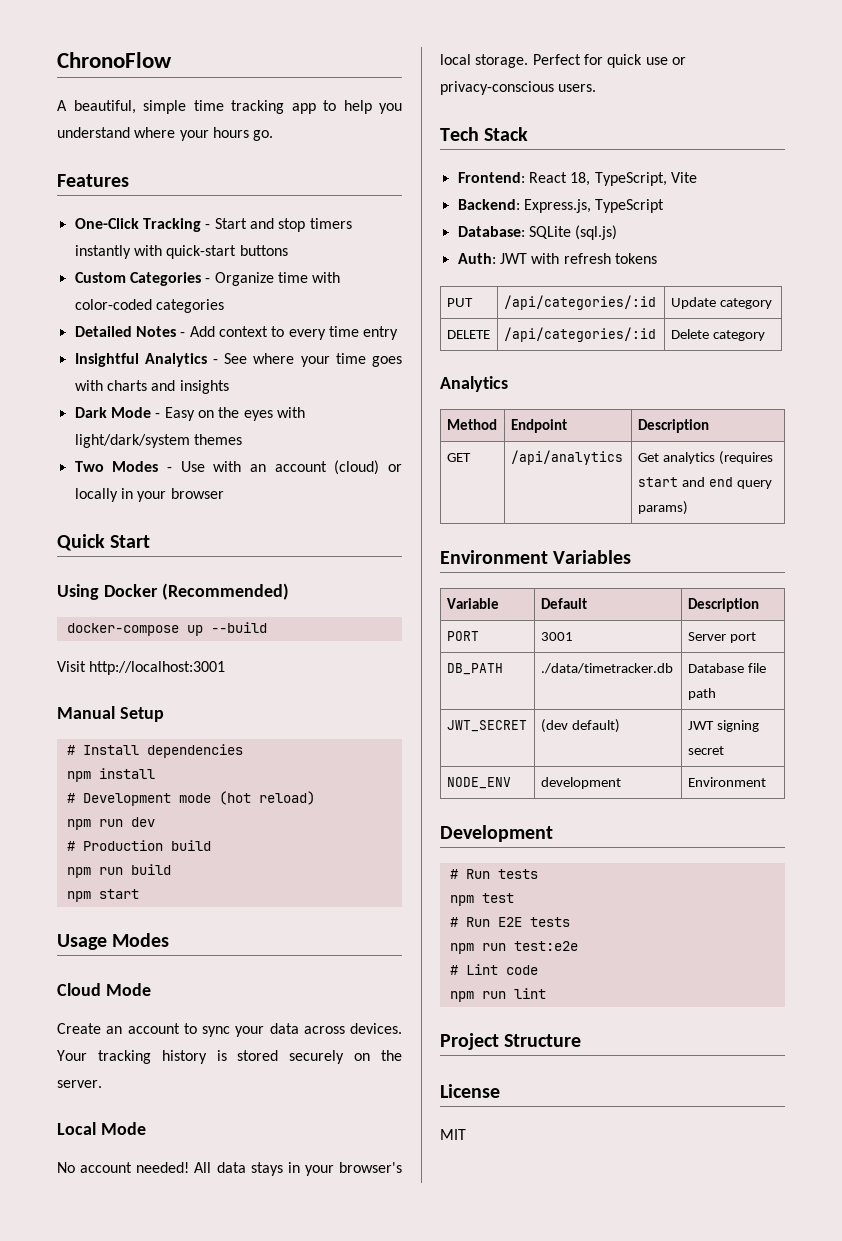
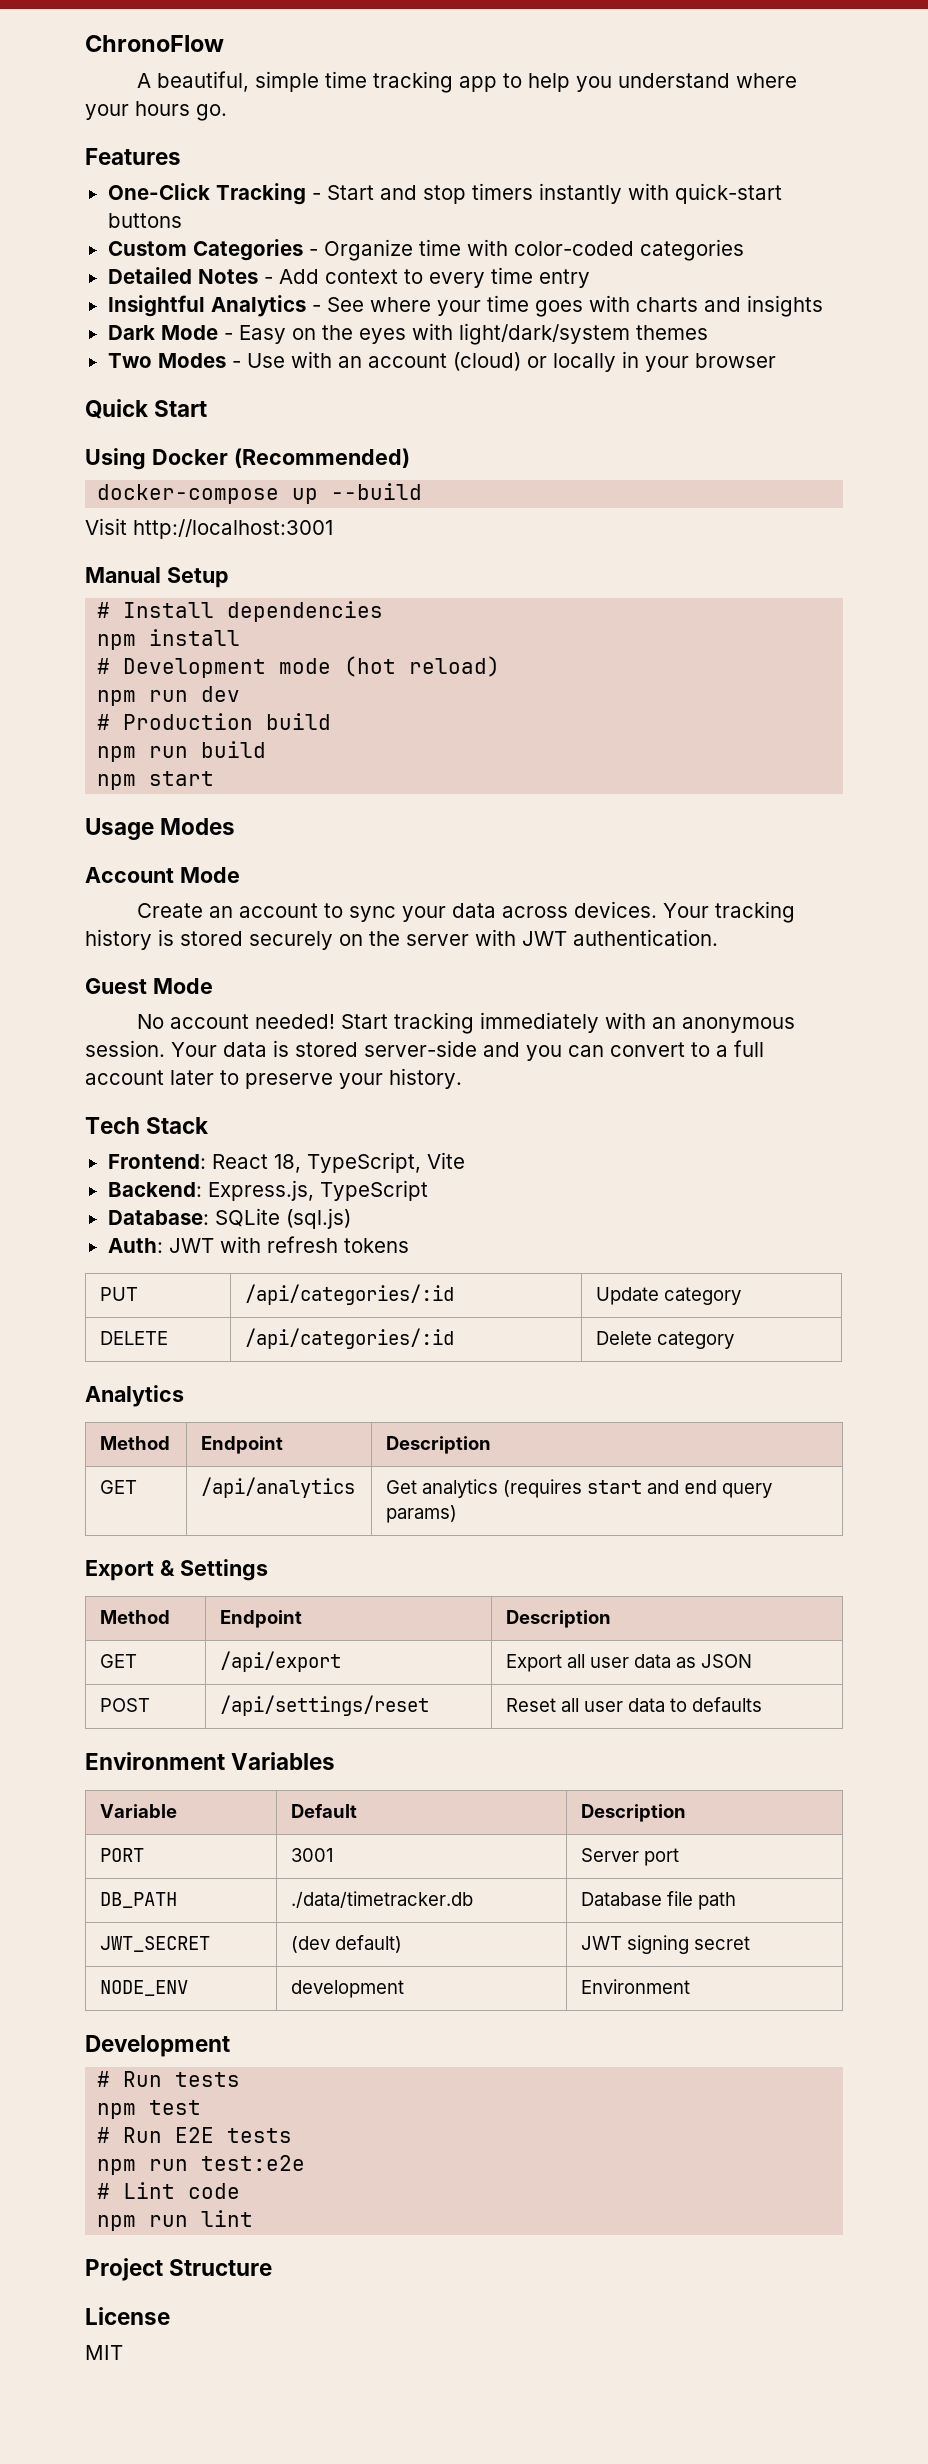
- Cloud Mode
+ Account Mode
- Your tracking history is stored securely on the server.
- Local Mode
+ Your tracking history is stored securely on the server with JWT authentication.
+ Guest Mode
- All data stays in your browser's local storage. Perfect for quick use or privacy-conscious users.
+ Start tracking immediately with an anonymous session. Your data is stored server-side and you can convert to a full account later to preserve your history.
+ Export & Settings
+ Method | Endpoint | Description
+ GET | /api/export | Export all user data as JSON
+ POST | /api/settings/reset | Reset all user data to defaults

